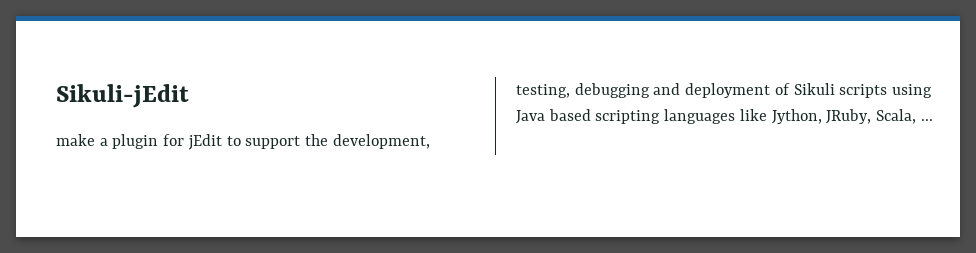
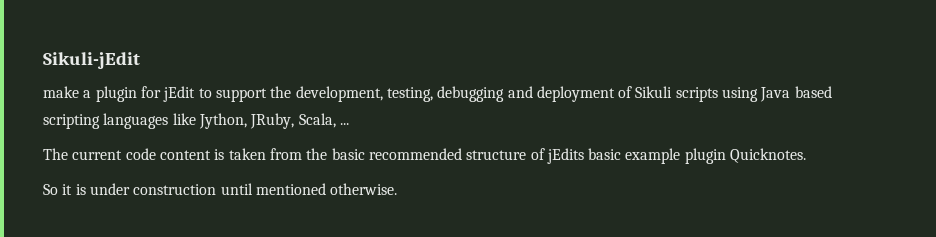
+ The current code content is taken from the basic recommended structure of jEdits basic example plugin Quicknotes.
+ So it is under construction until mentioned otherwise.

